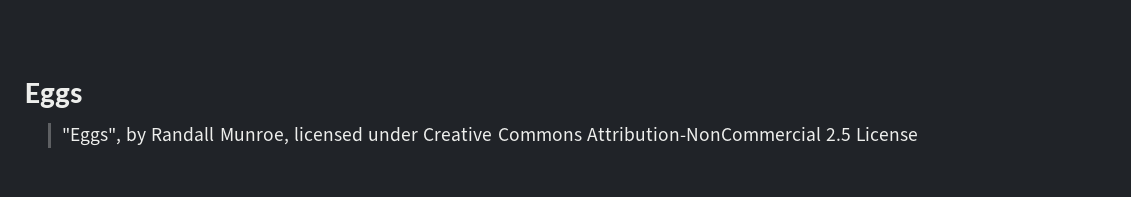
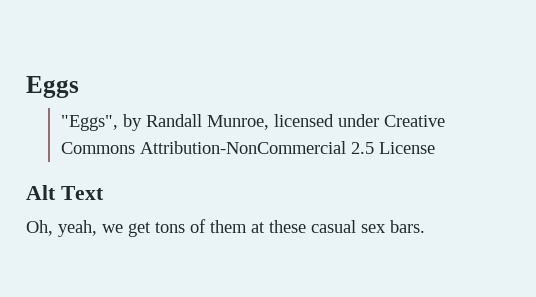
+ Alt Text
+ Oh, yeah, we get tons of them at these casual sex bars.

